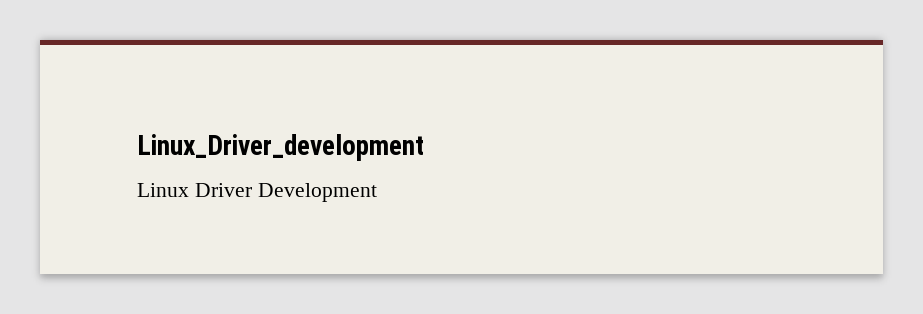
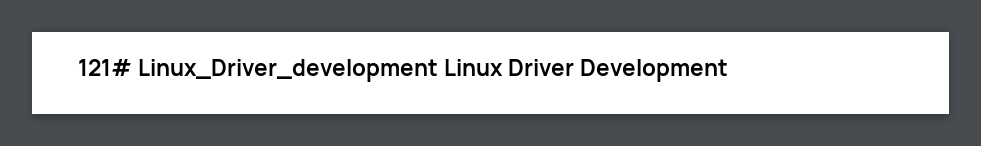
- Linux_Driver_development
- Linux Driver Development
+ 121# Linux_Driver_development Linux Driver Development

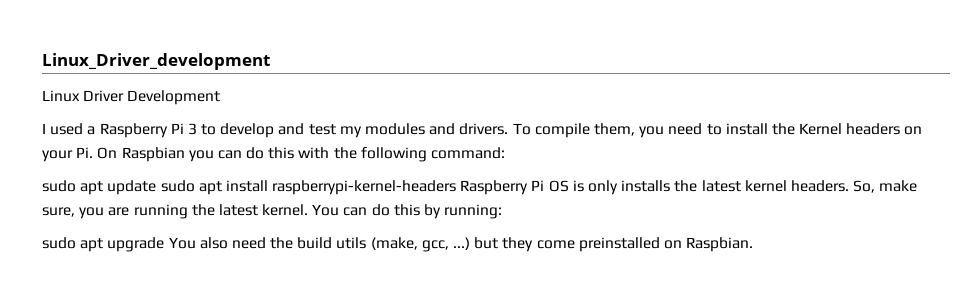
- 121# Linux_Driver_development Linux Driver Development
+ Linux_Driver_development
+ Linux Driver Development
+ I used a Raspberry Pi 3 to develop and test my modules and drivers. To compile them, you need to install the Kernel headers on your Pi. On Raspbian you can do this with the following command:
+ sudo apt update sudo apt install raspberrypi-kernel-headers Raspberry Pi OS is only installs the latest kernel headers. So, make sure, you are running the latest kernel. You can do this by running:
+ sudo apt upgrade You also need the build utils (make, gcc, ...) but they come preinstalled on Raspbian.

